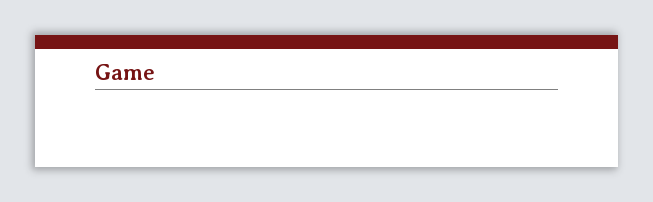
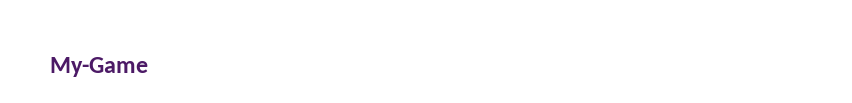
- Game
+ My-Game

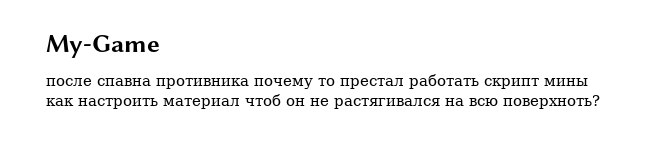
+ после спавна противника почему то престал работать скрипт мины как настроить материал чтоб он не растягивался на всю поверхноть?

